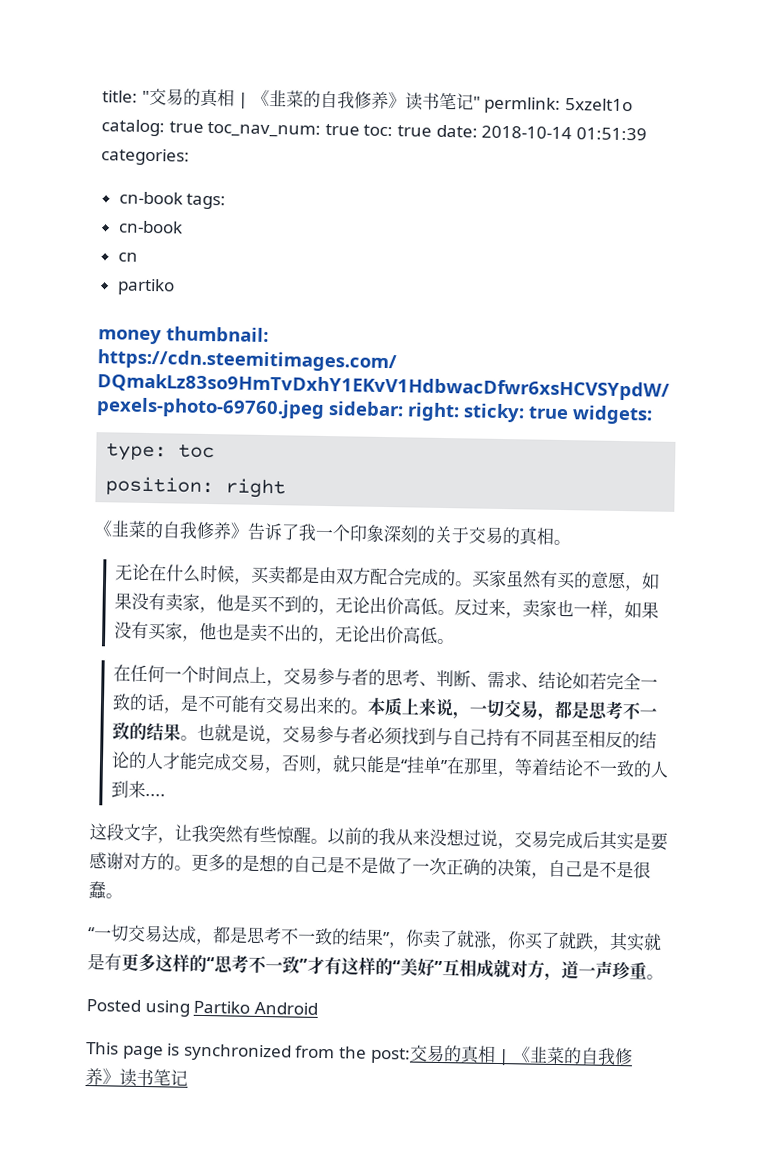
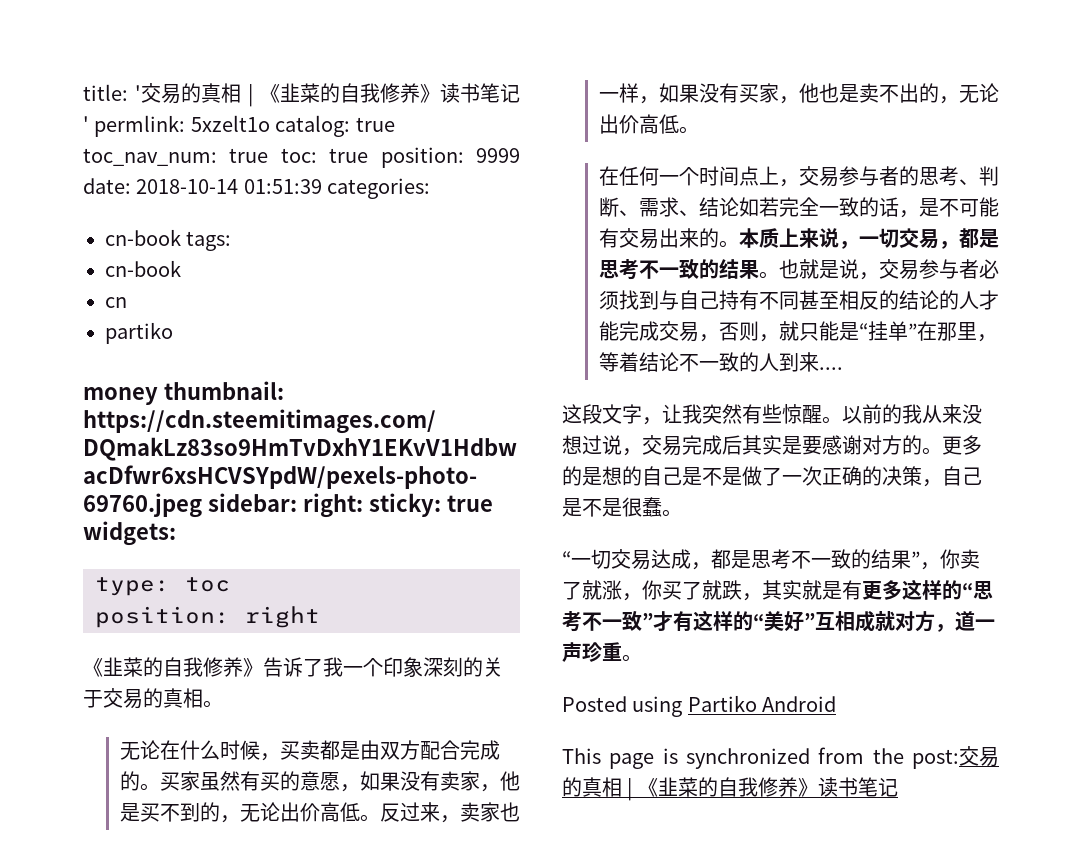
- title: "交易的真相 | 《韭菜的自我修养》读书笔记" permlink: 5xzelt1o catalog: true toc_nav_num: true toc: true date: 2018-10-14 01:51:39 categories:
+ title: '交易的真相 | 《韭菜的自我修养》读书笔记' permlink: 5xzelt1o catalog: true toc_nav_num: true toc: true position: 9999 date: 2018-10-14 01:51:39 categories:

